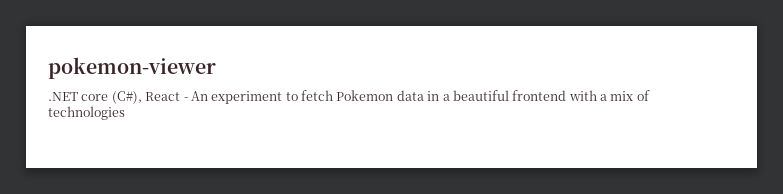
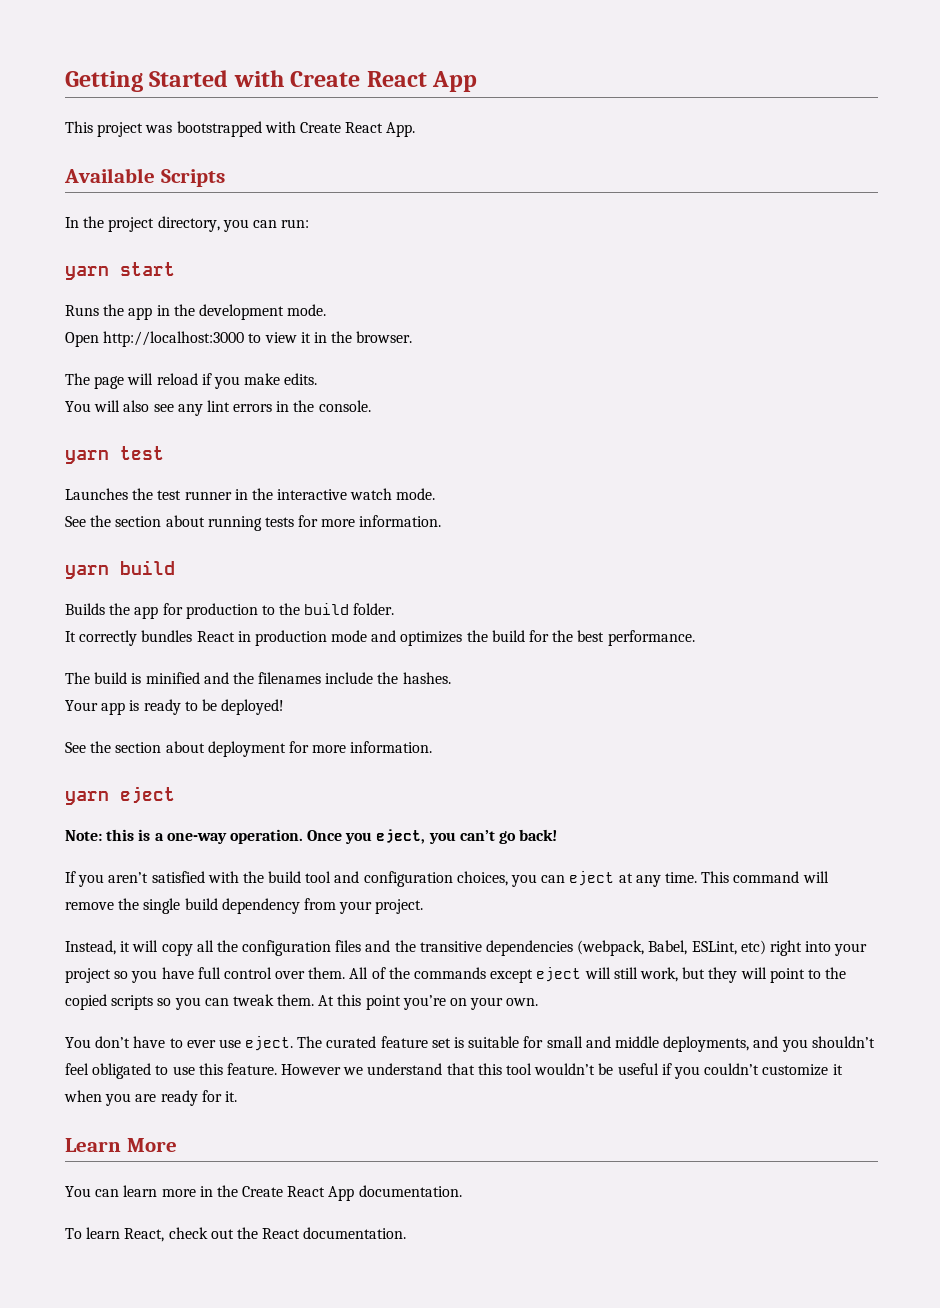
- pokemon-viewer
- .NET core (C#), React - An experiment to fetch Pokemon data in a beautiful frontend with a mix of technologies
+ Getting Started with Create React App
+ This project was bootstrapped with Create React App.
+ Available Scripts
+ In the project directory, you can run:
+ yarn start
+ Runs the app in the development mode.
+ Open http://localhost:3000 to view it in the browser.
+ The page will reload if you make edits.
+ You will also see any lint errors in the console.
+ yarn test
+ Launches the test runner in the interactive watch mode.
+ See the section about running tests for more information.
+ yarn build
+ Builds the app for production to the build folder.
+ It correctly bundles React in production mode and optimizes the build for the best performance.
+ The build is minified and the filenames include the hashes.
+ Your app is ready to be deployed!
+ See the section about deployment for more information.
+ yarn eject
+ Note: this is a one-way operation. Once you eject, you can’t go back!
+ If you aren’t satisfied with the build tool and configuration choices, you can eject at any time. This command will remove the single build dependency from your project.
+ Instead, it will copy all the configuration files and the transitive dependencies (webpack, Babel, ESLint, etc) right into your project so you have full control over them. All of the commands except eject will still work, but they will point to the copied scripts so you can tweak them. At this point you’re on your own.
+ You don’t have to ever use eject. The curated feature set is suitable for small and middle deployments, and you shouldn’t feel obligated to use this feature. However we understand that this tool wouldn’t be useful if you couldn’t customize it when you are ready for it.
+ Learn More
+ You can learn more in the Create React App documentation.
+ To learn React, check out the React documentation.

